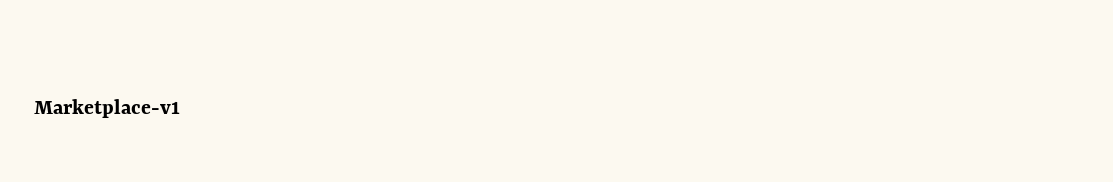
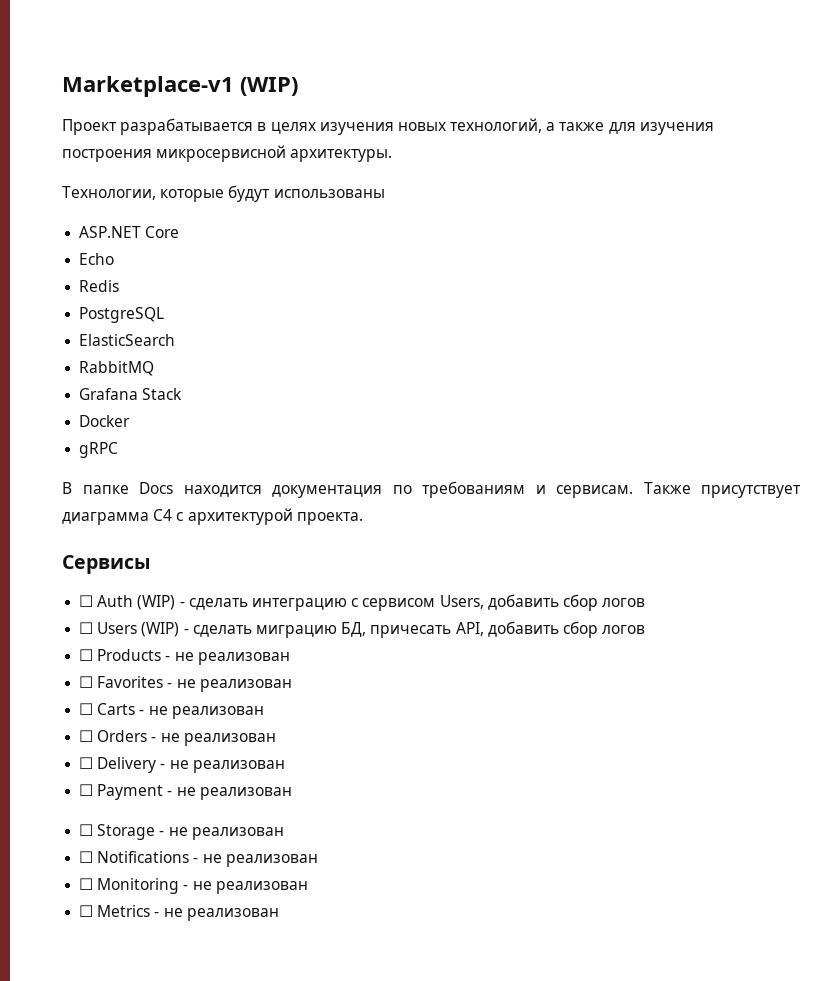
- Marketplace-v1
+ Marketplace-v1 (WIP)
+ Проект разрабатывается в целях изучения новых технологий, а также для изучения построения микросервисной архитектуры.
+ Технологии, которые будут использованы
+ ASP.NET Core
+ Echo
+ Redis
+ PostgreSQL
+ ElasticSearch
+ RabbitMQ
+ Grafana Stack
+ Docker
+ gRPC
+ В папке Docs находится документация по требованиям и сервисам. Также присутствует диаграмма C4 с архитектурой проекта.
+ Сервисы
+ ☐ Auth (WIP) - сделать интеграцию с сервисом Users, добавить сбор логов
+ ☐ Users (WIP) - сделать миграцию БД, причесать API, добавить сбор логов
+ ☐ Products - не реализован
+ ☐ Favorites - не реализован
+ ☐ Carts - не реализован
+ ☐ Orders - не реализован
+ ☐ Delivery - не реализован
+ ☐ Payment - не реализован
+ ☐ Storage - не реализован
+ ☐ Notifications - не реализован
+ ☐ Monitoring - не реализован
+ ☐ Metrics - не реализован

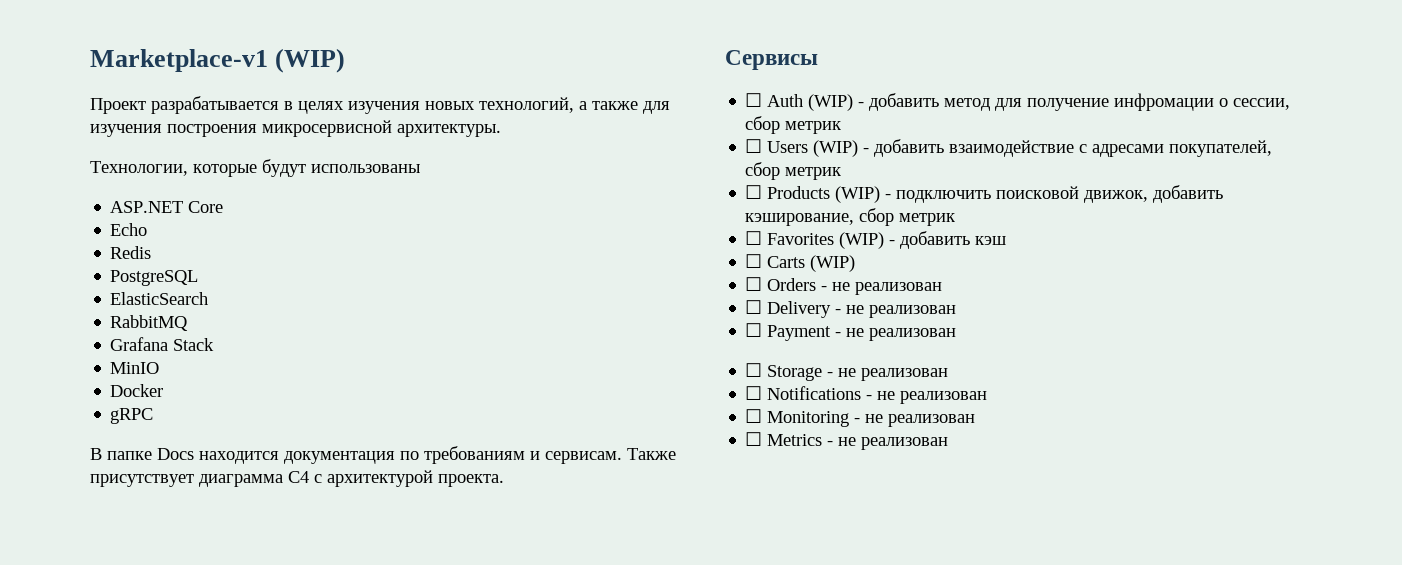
+ MinIO
- ☐ Auth (WIP) - сделать интеграцию с сервисом Users, добавить сбор логов
- ☐ Users (WIP) - сделать миграцию БД, причесать API, добавить сбор логов
- ☐ Products - не реализован
- ☐ Favorites - не реализован
+ ☐ Auth (WIP) - добавить метод для получение инфромации о сессии, сбор метрик
+ ☐ Users (WIP) - добавить взаимодействие с адресами покупателей, сбор метрик
+ ☐ Products (WIP) - подключить поисковой движок, добавить кэширование, сбор метрик
+ ☐ Favorites (WIP) - добавить кэш
- ☐ Carts - не реализован
+ ☐ Carts (WIP)

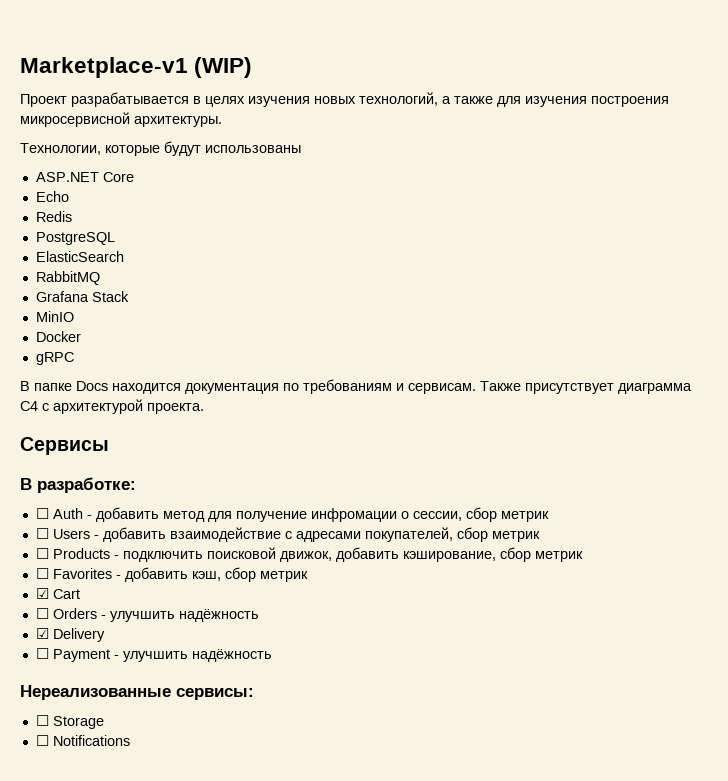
+ В разработке:
- ☐ Auth (WIP) - добавить метод для получение инфромации о сессии, сбор метрик
+ ☐ Auth - добавить метод для получение инфромации о сессии, сбор метрик
- ☐ Users (WIP) - добавить взаимодействие с адресами покупателей, сбор метрик
+ ☐ Users - добавить взаимодействие с адресами покупателей, сбор метрик
- ☐ Products (WIP) - подключить поисковой движок, добавить кэширование, сбор метрик
+ ☐ Products - подключить поисковой движок, добавить кэширование, сбор метрик
- ☐ Favorites (WIP) - добавить кэш
- ☐ Carts (WIP)
- ☐ Orders - не реализован
- ☐ Delivery - не реализован
+ ☐ Favorites - добавить кэш, сбор метрик
+ ☑ Cart
+ ☐ Orders - улучшить надёжность
+ ☑ Delivery
- ☐ Payment - не реализован
+ ☐ Payment - улучшить надёжность
+ Нереализованные сервисы:
- ☐ Storage - не реализован
+ ☐ Storage
- ☐ Notifications - не реализован
- ☐ Monitoring - не реализован
- ☐ Metrics - не реализован
+ ☐ Notifications

